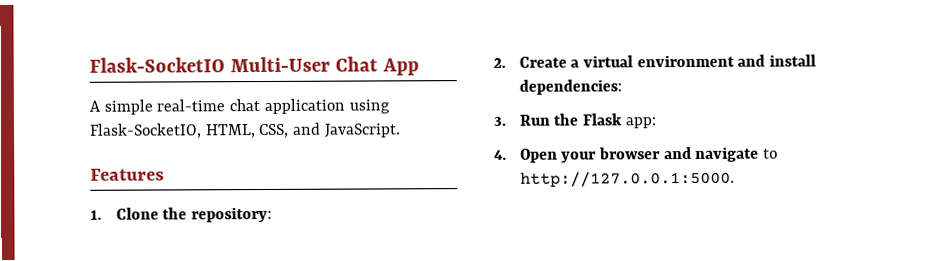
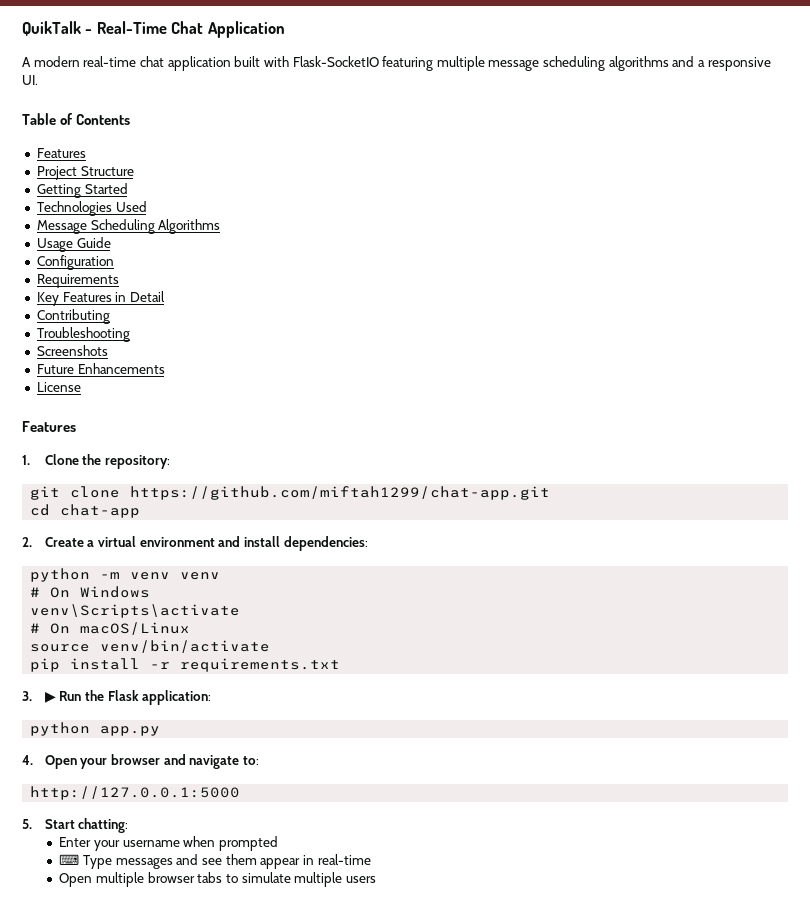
- Flask-SocketIO Multi-User Chat App
+ QuikTalk - Real-Time Chat Application
- A simple real-time chat application using Flask-SocketIO, HTML, CSS, and JavaScript.
+ A modern real-time chat application built with Flask-SocketIO featuring multiple message scheduling algorithms and a responsive UI.
+ Table of Contents
+ Features
+ Project Structure
+ Getting Started
+ Technologies Used
+ Message Scheduling Algorithms
+ Usage Guide
+ Configuration
+ Requirements
+ Key Features in Detail
+ Contributing
+ Troubleshooting
+ Screenshots
+ Future Enhancements
+ License
+ git clone https://github.com/miftah1299/chat-app.git
+ cd chat-app
+ python -m venv venv
+ # On Windows
+ venv\Scripts\activate
+ # On macOS/Linux
+ source venv/bin/activate
+ pip install -r requirements.txt
- 3. Run the Flask app:
+ 3. ▶ Run the Flask application:
+ python app.py
- 4. Open your browser and navigate to http://127.0.0.1:5000.
+ 4. Open your browser and navigate to:
+ http://127.0.0.1:5000
+ 5. Start chatting:
+ Enter your username when prompted
+ ⌨ Type messages and see them appear in real-time
+ Open multiple browser tabs to simulate multiple users

